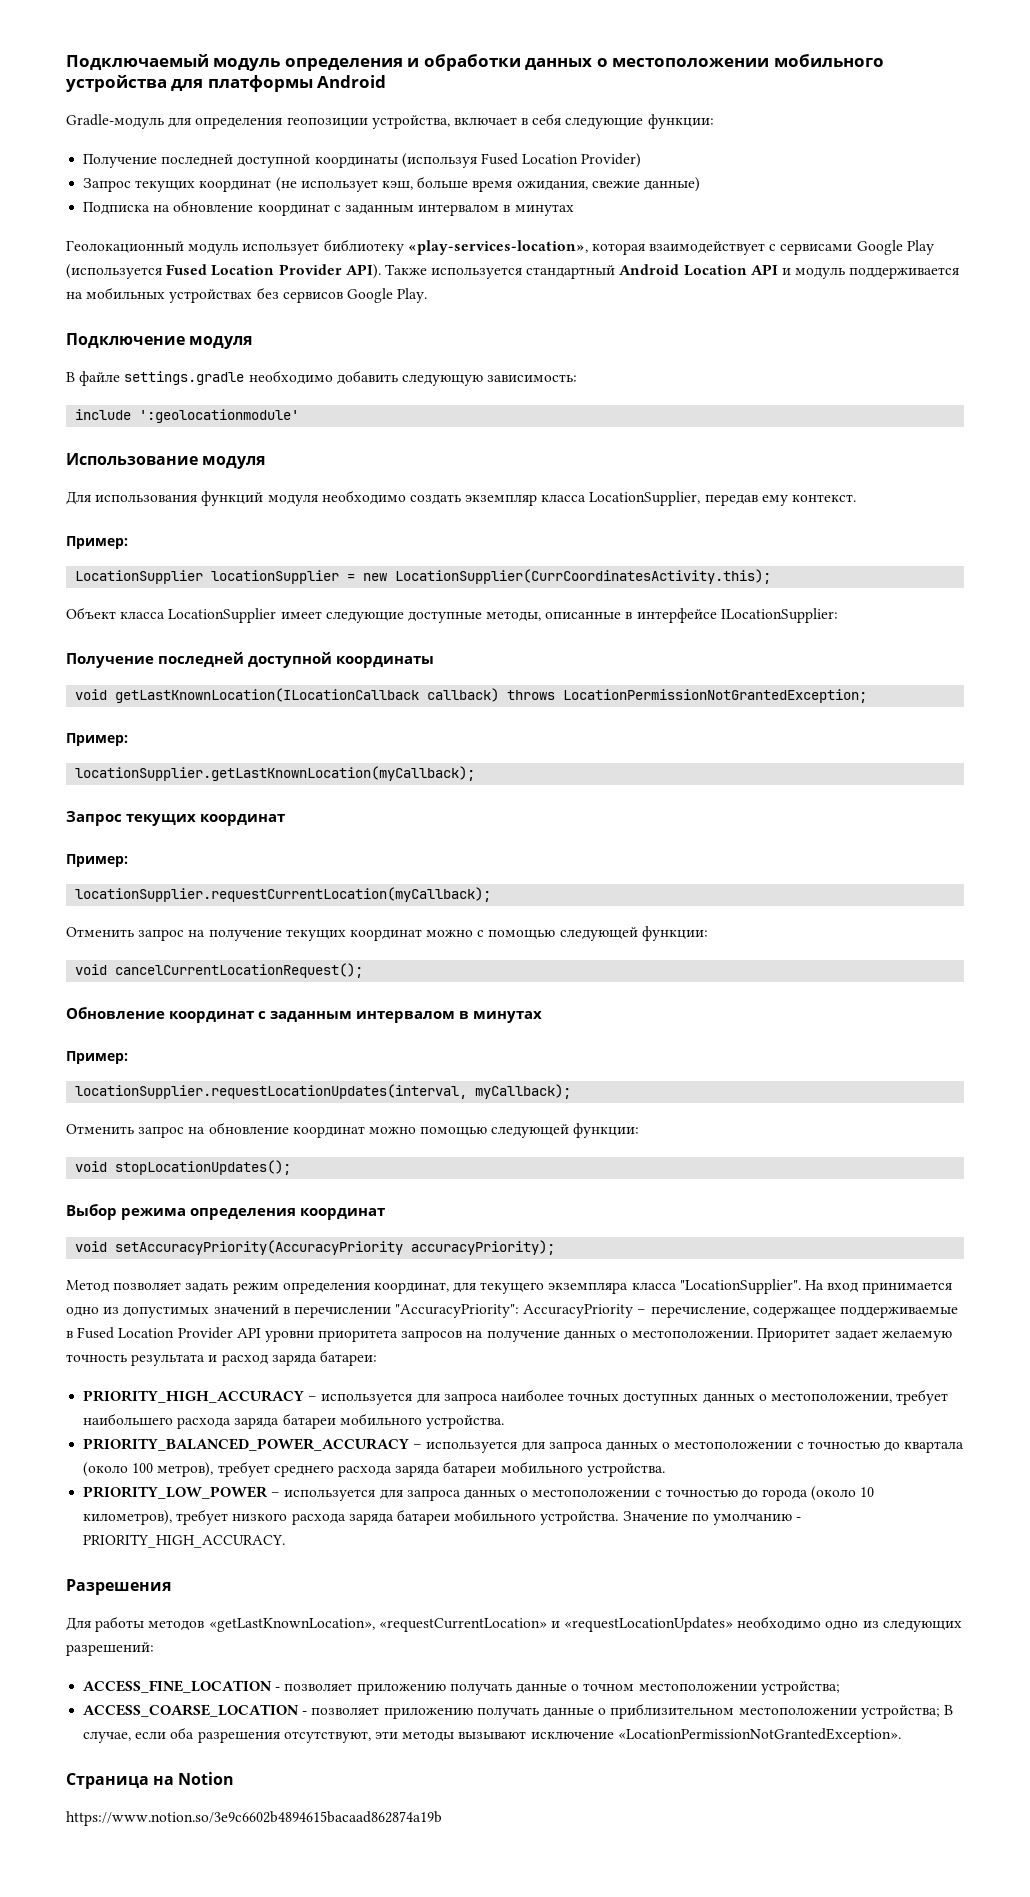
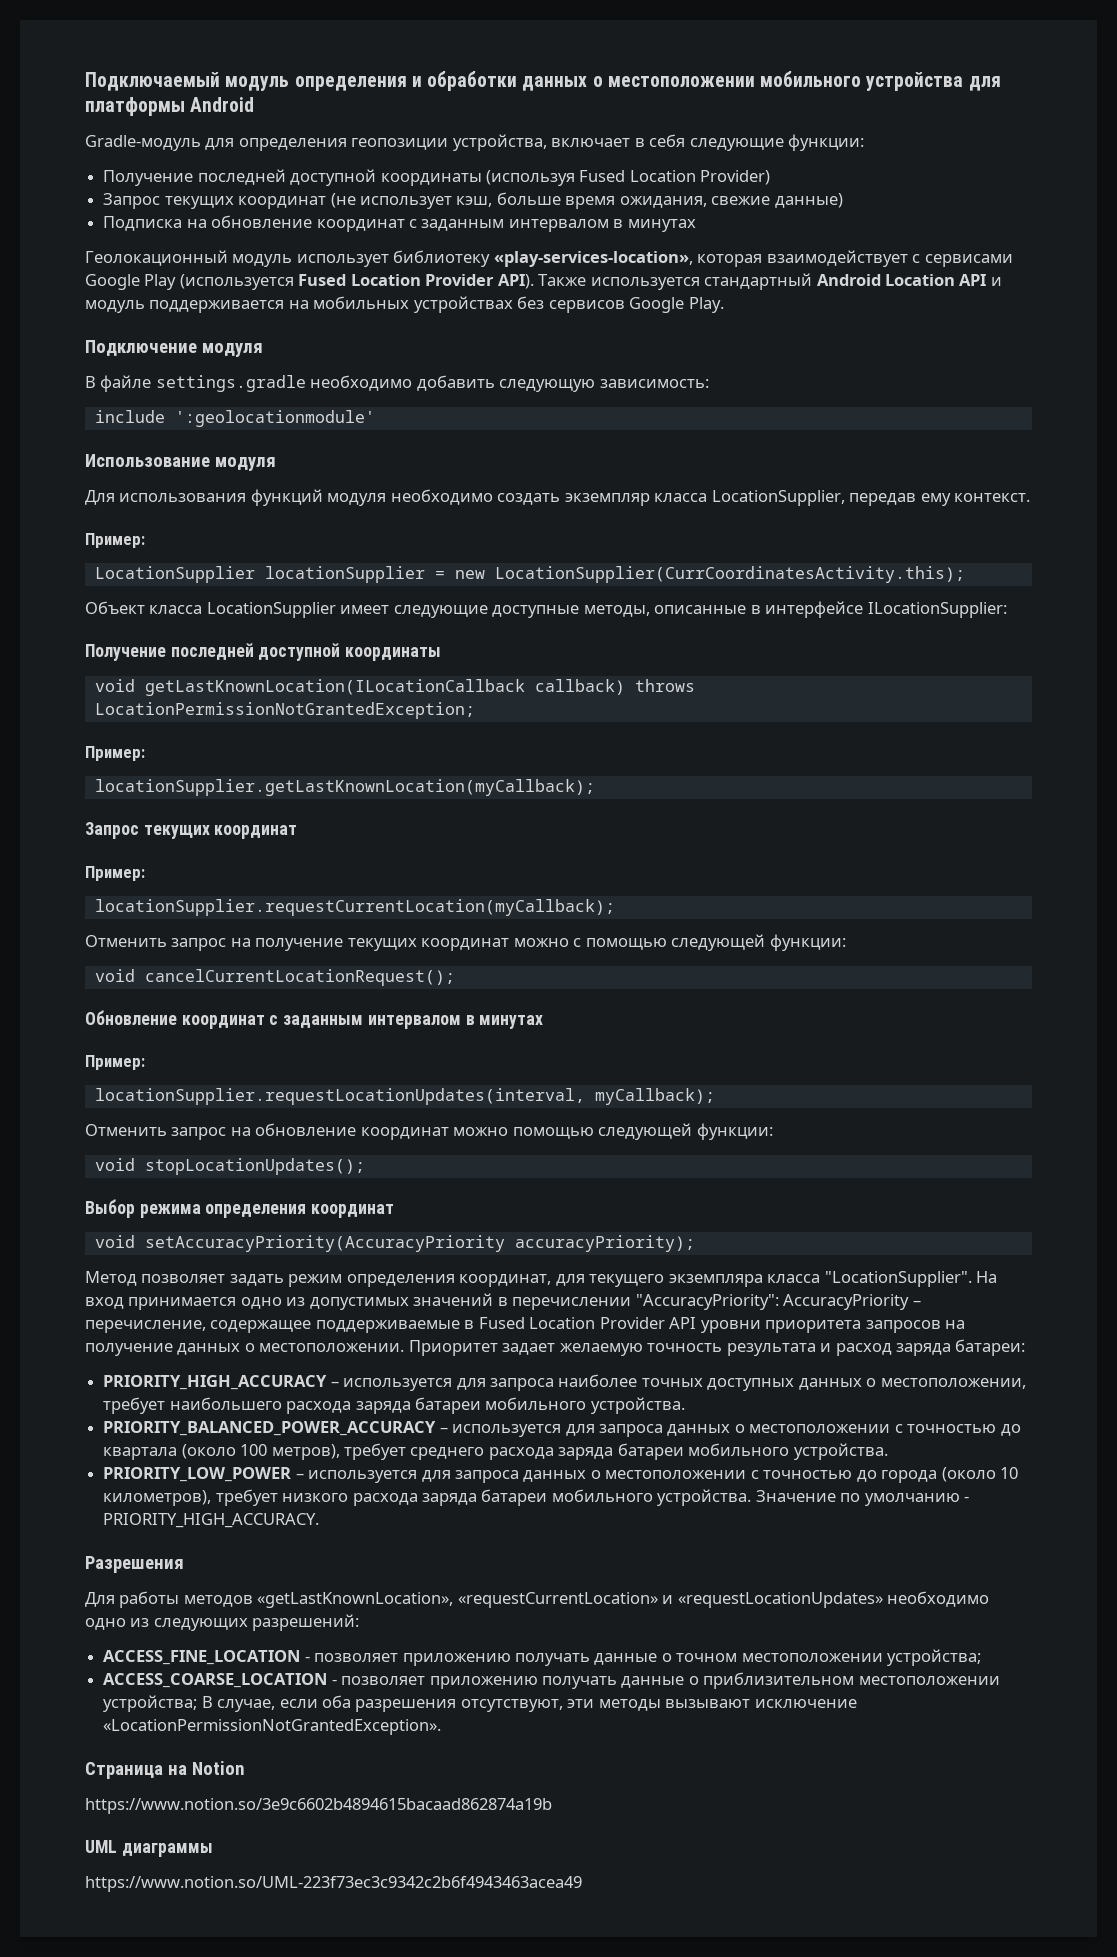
+ UML диаграммы
+ https://www.notion.so/UML-223f73ec3c9342c2b6f4943463acea49

